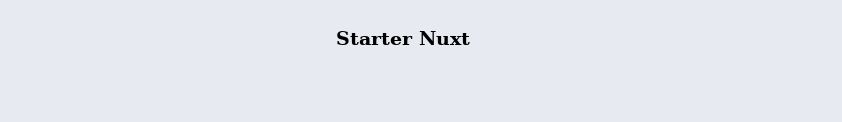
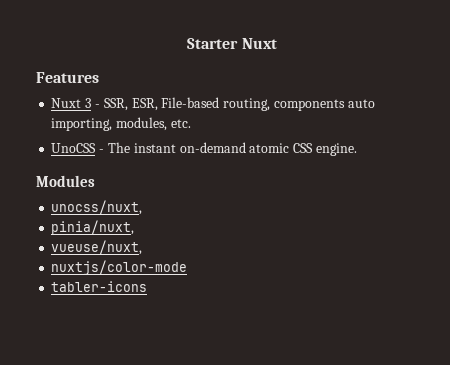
+ Features
+ Nuxt 3 - SSR, ESR, File-based routing, components auto importing, modules, etc.
+ UnoCSS - The instant on-demand atomic CSS engine.
+ Modules
+ unocss/nuxt,
+ pinia/nuxt,
+ vueuse/nuxt,
+ nuxtjs/color-mode
+ tabler-icons

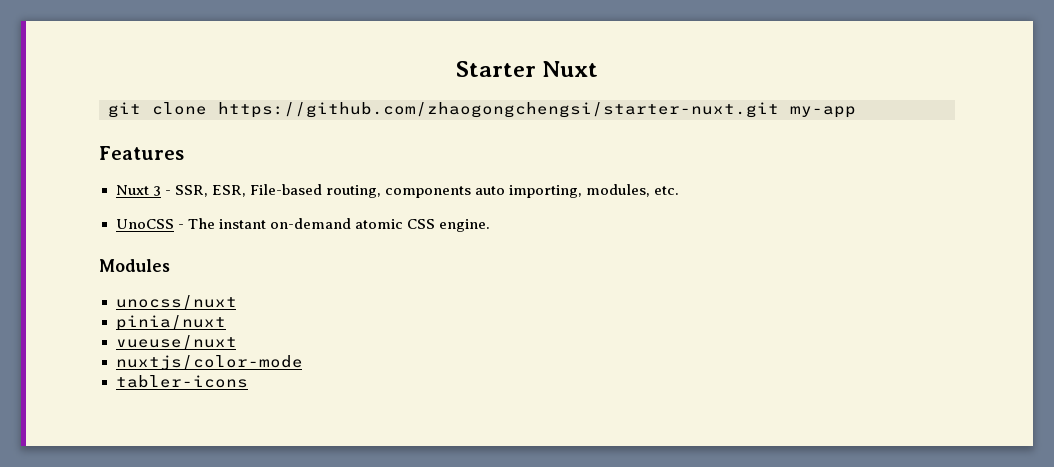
+ git clone https://github.com/zhaogongchengsi/starter-nuxt.git my-app
- unocss/nuxt,
- pinia/nuxt,
- vueuse/nuxt,
+ unocss/nuxt
+ pinia/nuxt
+ vueuse/nuxt

